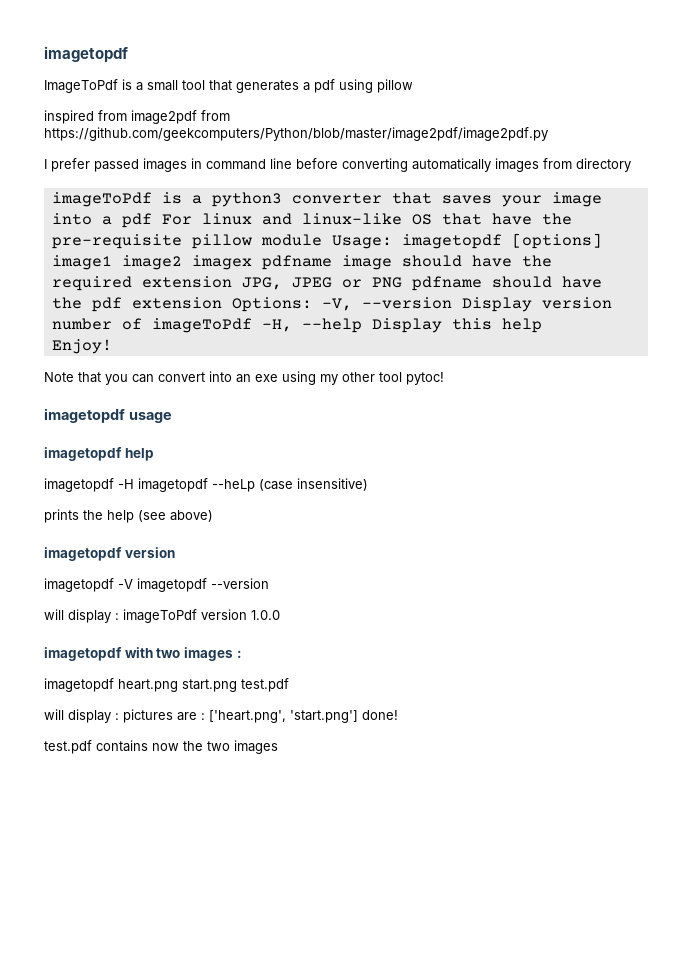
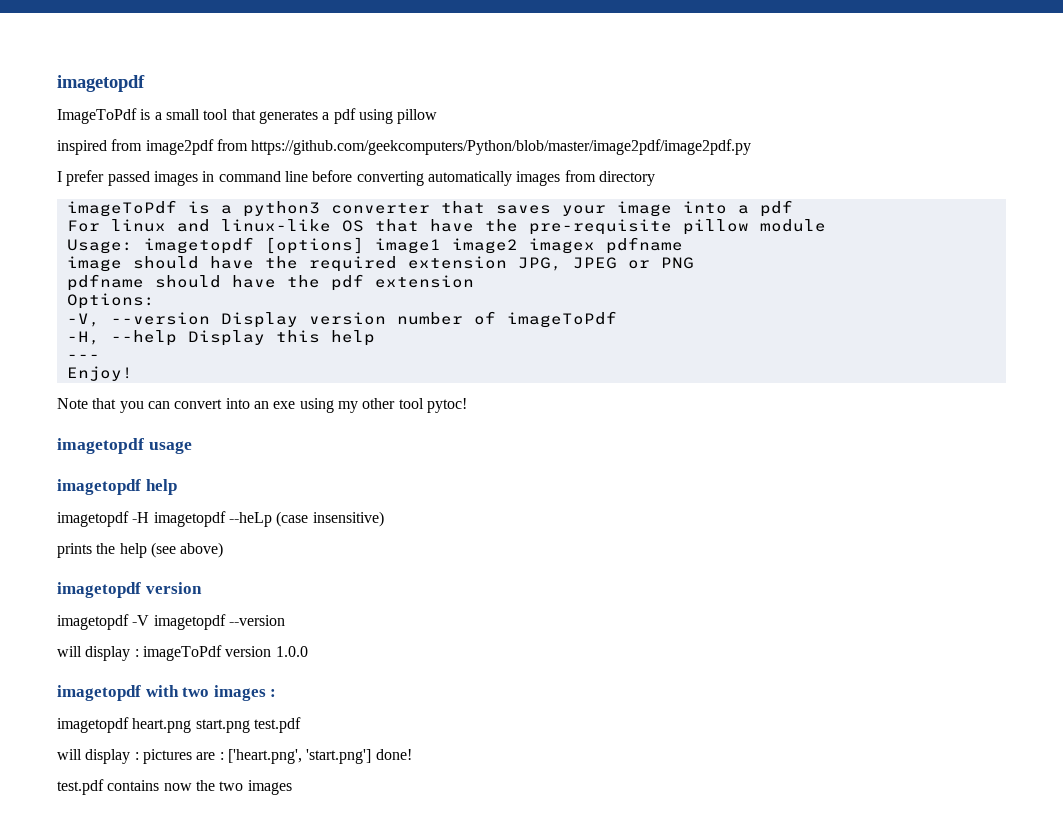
- imageToPdf is a python3 converter that saves your image into a pdf For linux and linux-like OS that have the pre-requisite pillow module Usage: imagetopdf [options] image1 image2 imagex pdfname image should have the required extension JPG, JPEG or PNG pdfname should have the pdf extension Options: -V, --version Display version number of imageToPdf -H, --help Display this help
+ imageToPdf is a python3 converter that saves your image into a pdf
+ For linux and linux-like OS that have the pre-requisite pillow module
+ Usage: imagetopdf [options] image1 image2 imagex pdfname
+ image should have the required extension JPG, JPEG or PNG
+ pdfname should have the pdf extension
+ Options:
+ -V, --version Display version number of imageToPdf
+ -H, --help Display this help
+ ---

